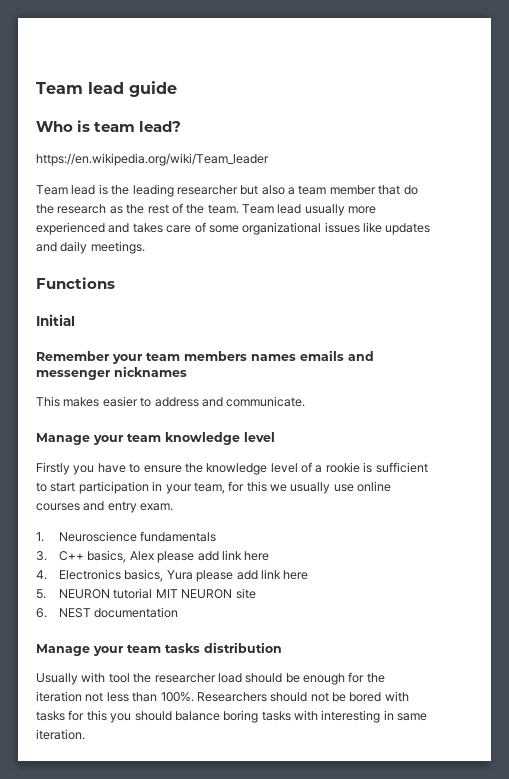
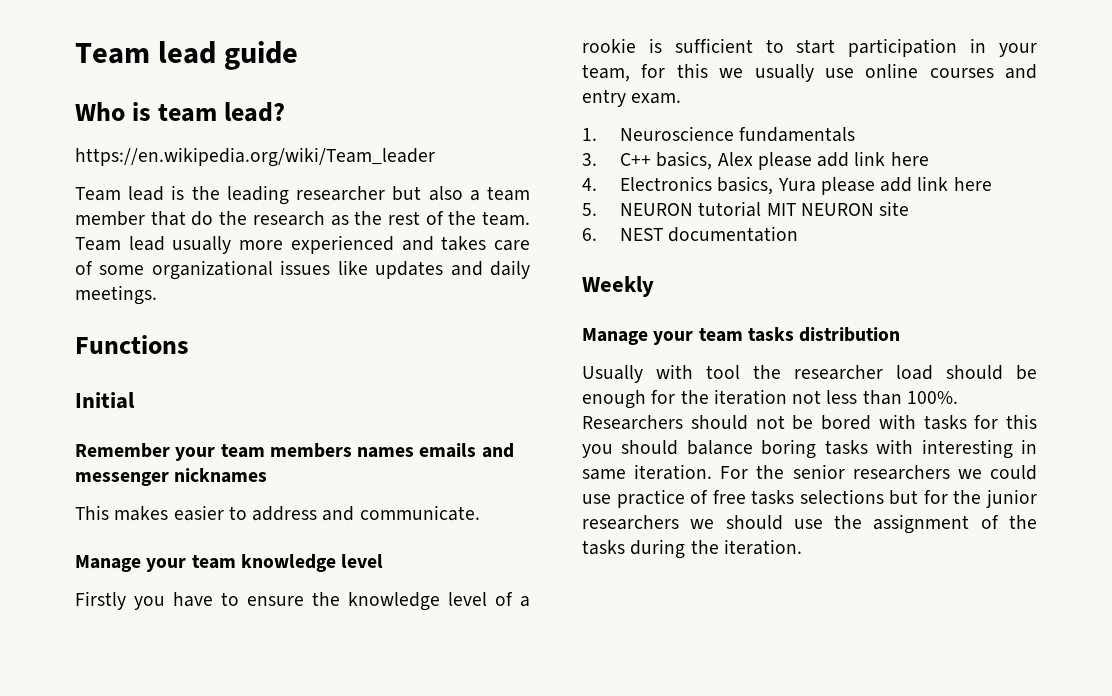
+ Weekly
+ For the senior researchers we could use practice of free tasks selections but for the junior researchers we should use the assignment of the tasks during the iteration.

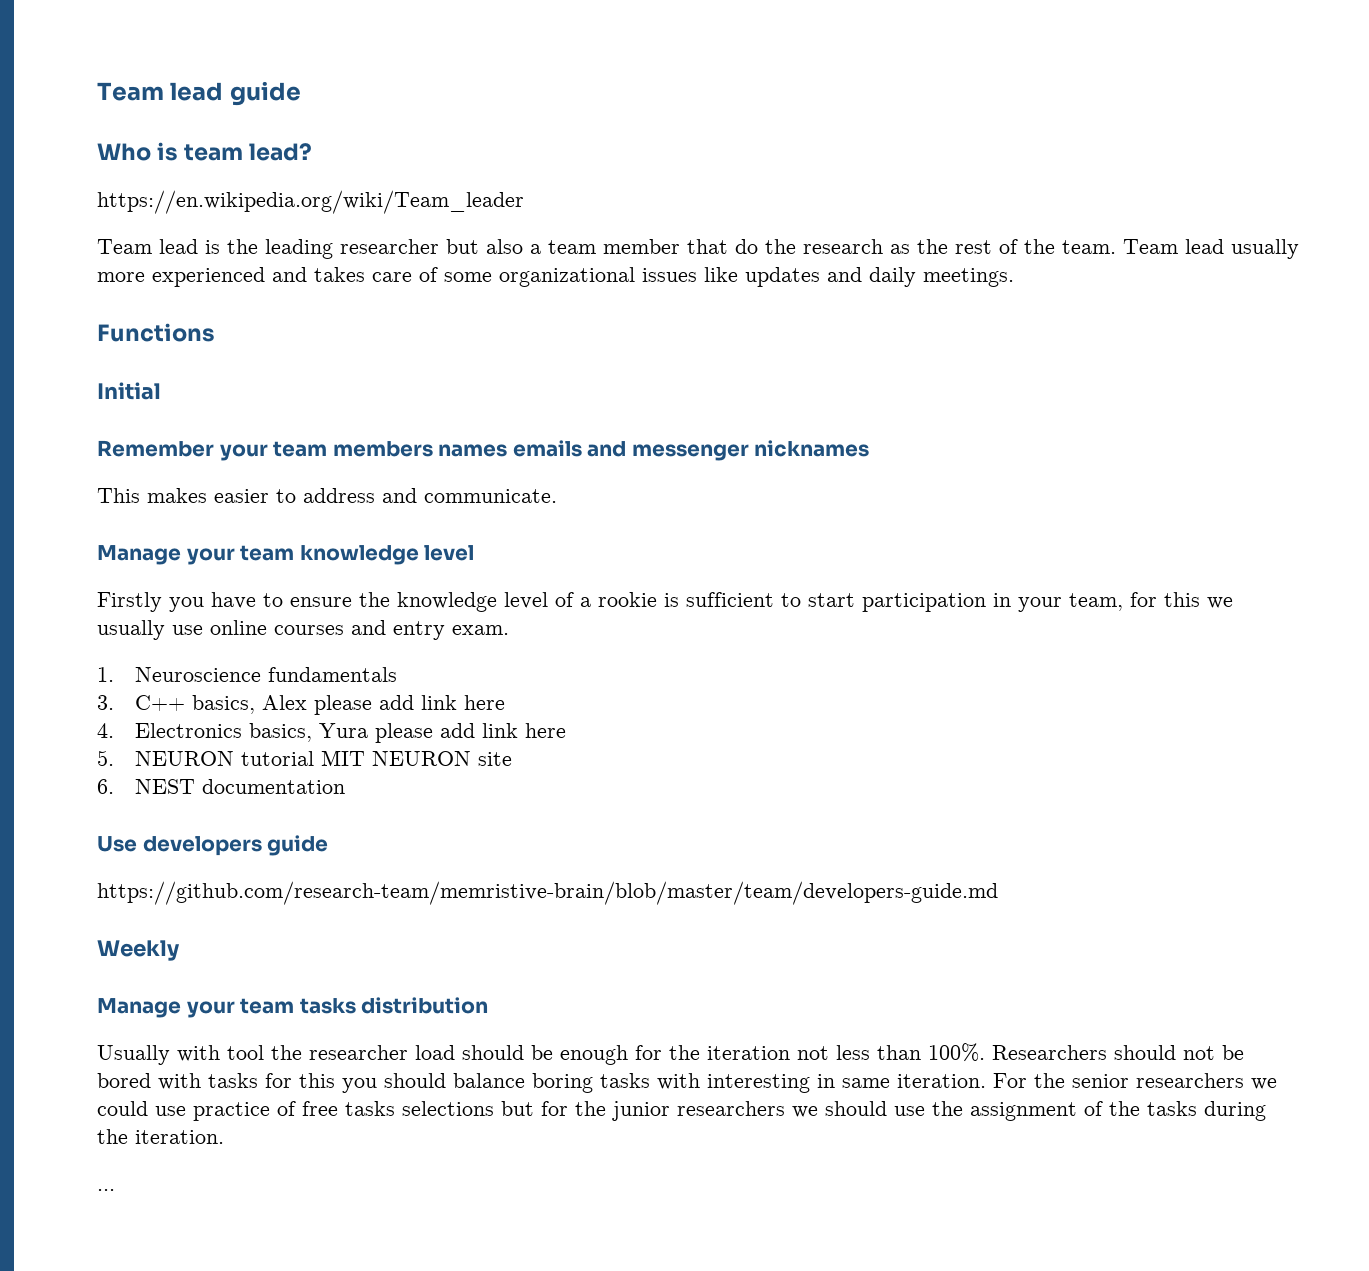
+ Use developers guide
+ https://github.com/research-team/memristive-brain/blob/master/team/developers-guide.md
+ ...

